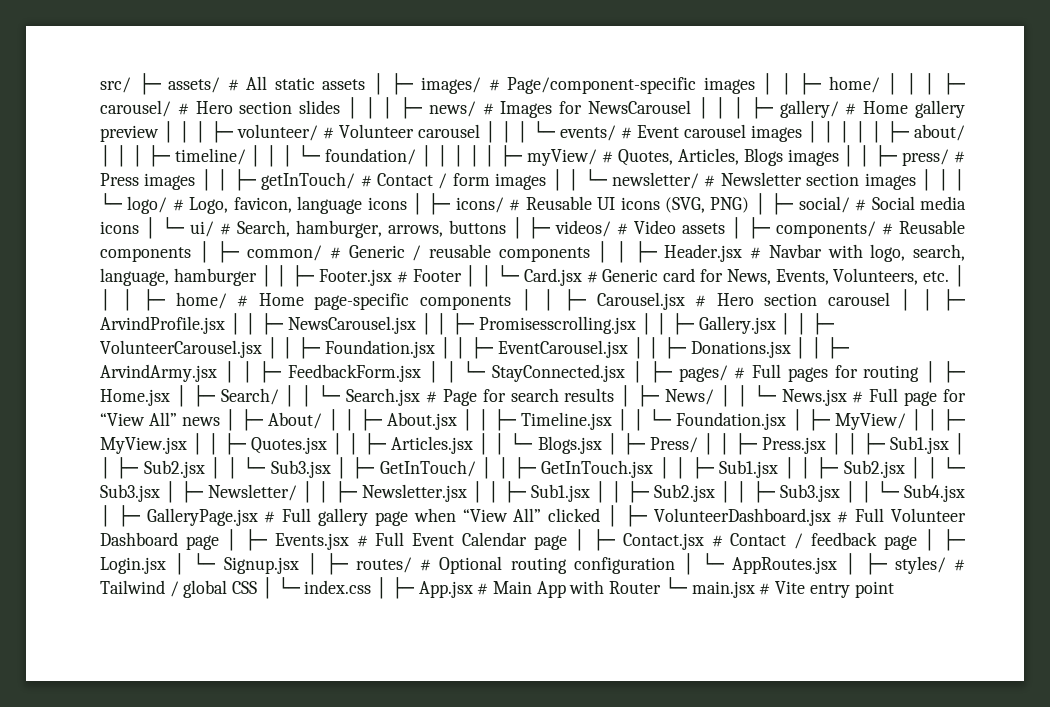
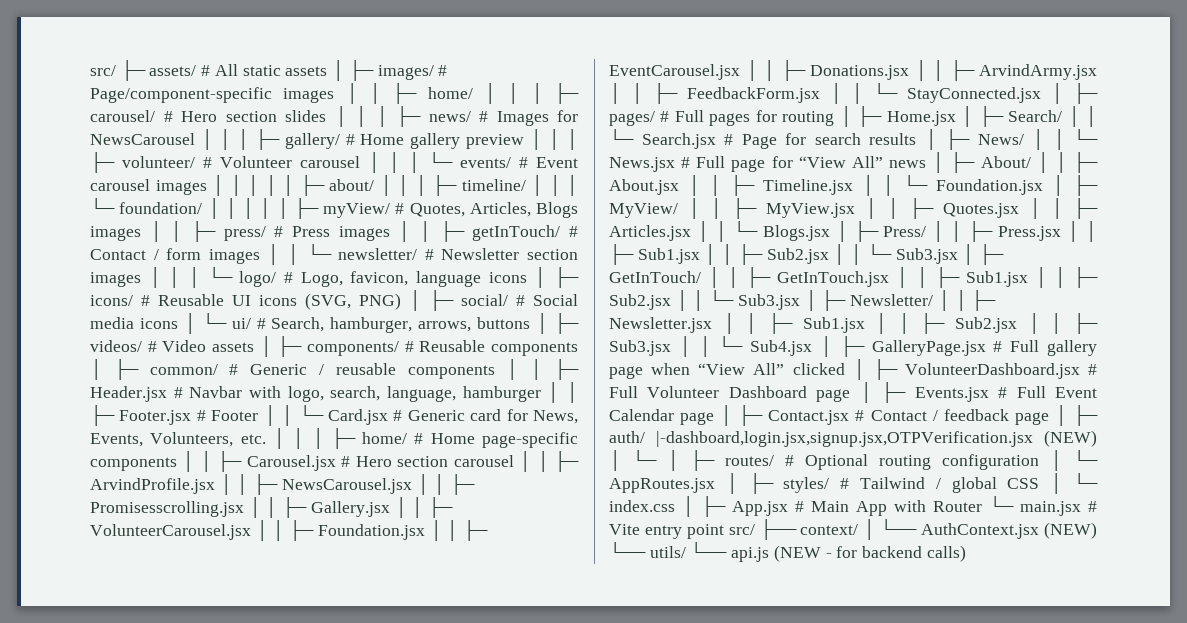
- src/ ├─ assets/ # All static assets │ ├─ images/ # Page/component-specific images │ │ ├─ home/ │ │ │ ├─ carousel/ # Hero section slides │ │ │ ├─ news/ # Images for NewsCarousel │ │ │ ├─ gallery/ # Home gallery preview │ │ │ ├─ volunteer/ # Volunteer carousel │ │ │ └─ events/ # Event carousel images │ │ │ │ │ ├─ about/ │ │ │ ├─ timeline/ │ │ │ └─ foundation/ │ │ │ │ │ ├─ myView/ # Quotes, Articles, Blogs images │ │ ├─ press/ # Press images │ │ ├─ getInTouch/ # Contact / form images │ │ └─ newsletter/ # Newsletter section images │ │ │ └─ logo/ # Logo, favicon, language icons │ ├─ icons/ # Reusable UI icons (SVG, PNG) │ ├─ social/ # Social media icons │ └─ ui/ # Search, hamburger, arrows, buttons │ ├─ videos/ # Video assets │ ├─ components/ # Reusable components │ ├─ common/ # Generic / reusable components │ │ ├─ Header.jsx # Navbar with logo, search, language, hamburger │ │ ├─ Footer.jsx # Footer │ │ └─ Card.jsx # Generic card for News, Events, Volunteers, etc. │ │ │ ├─ home/ # Home page-specific components │ │ ├─ Carousel.jsx # Hero section carousel │ │ ├─ ArvindProfile.jsx │ │ ├─ NewsCarousel.jsx │ │ ├─ Promisesscrolling.jsx │ │ ├─ Gallery.jsx │ │ ├─ VolunteerCarousel.jsx │ │ ├─ Foundation.jsx │ │ ├─ EventCarousel.jsx │ │ ├─ Donations.jsx │ │ ├─ ArvindArmy.jsx │ │ ├─ FeedbackForm.jsx │ │ └─ StayConnected.jsx │ ├─ pages/ # Full pages for routing │ ├─ Home.jsx │ ├─ Search/ │ │ └─ Search.jsx # Page for search results │ ├─ News/ │ │ └─ News.jsx # Full page for “View All” news │ ├─ About/ │ │ ├─ About.jsx │ │ ├─ Timeline.jsx │ │ └─ Foundation.jsx │ ├─ MyView/ │ │ ├─ MyView.jsx │ │ ├─ Quotes.jsx │ │ ├─ Articles.jsx │ │ └─ Blogs.jsx │ ├─ Press/ │ │ ├─ Press.jsx │ │ ├─ Sub1.jsx │ │ ├─ Sub2.jsx │ │ └─ Sub3.jsx │ ├─ GetInTouch/ │ │ ├─ GetInTouch.jsx │ │ ├─ Sub1.jsx │ │ ├─ Sub2.jsx │ │ └─ Sub3.jsx │ ├─ Newsletter/ │ │ ├─ Newsletter.jsx │ │ ├─ Sub1.jsx │ │ ├─ Sub2.jsx │ │ ├─ Sub3.jsx │ │ └─ Sub4.jsx │ ├─ GalleryPage.jsx # Full gallery page when “View All” clicked │ ├─ VolunteerDashboard.jsx # Full Volunteer Dashboard page │ ├─ Events.jsx # Full Event Calendar page │ ├─ Contact.jsx # Contact / feedback page │ ├─ Login.jsx │ └─ Signup.jsx │ ├─ routes/ # Optional routing configuration │ └─ AppRoutes.jsx │ ├─ styles/ # Tailwind / global CSS │ └─ index.css │ ├─ App.jsx # Main App with Router └─ main.jsx # Vite entry point
+ src/ ├─ assets/ # All static assets │ ├─ images/ # Page/component-specific images │ │ ├─ home/ │ │ │ ├─ carousel/ # Hero section slides │ │ │ ├─ news/ # Images for NewsCarousel │ │ │ ├─ gallery/ # Home gallery preview │ │ │ ├─ volunteer/ # Volunteer carousel │ │ │ └─ events/ # Event carousel images │ │ │ │ │ ├─ about/ │ │ │ ├─ timeline/ │ │ │ └─ foundation/ │ │ │ │ │ ├─ myView/ # Quotes, Articles, Blogs images │ │ ├─ press/ # Press images │ │ ├─ getInTouch/ # Contact / form images │ │ └─ newsletter/ # Newsletter section images │ │ │ └─ logo/ # Logo, favicon, language icons │ ├─ icons/ # Reusable UI icons (SVG, PNG) │ ├─ social/ # Social media icons │ └─ ui/ # Search, hamburger, arrows, buttons │ ├─ videos/ # Video assets │ ├─ components/ # Reusable components │ ├─ common/ # Generic / reusable components │ │ ├─ Header.jsx # Navbar with logo, search, language, hamburger │ │ ├─ Footer.jsx # Footer │ │ └─ Card.jsx # Generic card for News, Events, Volunteers, etc. │ │ │ ├─ home/ # Home page-specific components │ │ ├─ Carousel.jsx # Hero section carousel │ │ ├─ ArvindProfile.jsx │ │ ├─ NewsCarousel.jsx │ │ ├─ Promisesscrolling.jsx │ │ ├─ Gallery.jsx │ │ ├─ VolunteerCarousel.jsx │ │ ├─ Foundation.jsx │ │ ├─ EventCarousel.jsx │ │ ├─ Donations.jsx │ │ ├─ ArvindArmy.jsx │ │ ├─ FeedbackForm.jsx │ │ └─ StayConnected.jsx │ ├─ pages/ # Full pages for routing │ ├─ Home.jsx │ ├─ Search/ │ │ └─ Search.jsx # Page for search results │ ├─ News/ │ │ └─ News.jsx # Full page for “View All” news │ ├─ About/ │ │ ├─ About.jsx │ │ ├─ Timeline.jsx │ │ └─ Foundation.jsx │ ├─ MyView/ │ │ ├─ MyView.jsx │ │ ├─ Quotes.jsx │ │ ├─ Articles.jsx │ │ └─ Blogs.jsx │ ├─ Press/ │ │ ├─ Press.jsx │ │ ├─ Sub1.jsx │ │ ├─ Sub2.jsx │ │ └─ Sub3.jsx │ ├─ GetInTouch/ │ │ ├─ GetInTouch.jsx │ │ ├─ Sub1.jsx │ │ ├─ Sub2.jsx │ │ └─ Sub3.jsx │ ├─ Newsletter/ │ │ ├─ Newsletter.jsx │ │ ├─ Sub1.jsx │ │ ├─ Sub2.jsx │ │ ├─ Sub3.jsx │ │ └─ Sub4.jsx │ ├─ GalleryPage.jsx # Full gallery page when “View All” clicked │ ├─ VolunteerDashboard.jsx # Full Volunteer Dashboard page │ ├─ Events.jsx # Full Event Calendar page │ ├─ Contact.jsx # Contact / feedback page │ ├─ auth/ |-dashboard,login.jsx,signup.jsx,OTPVerification.jsx (NEW) │ └─ │ ├─ routes/ # Optional routing configuration │ └─ AppRoutes.jsx │ ├─ styles/ # Tailwind / global CSS │ └─ index.css │ ├─ App.jsx # Main App with Router └─ main.jsx # Vite entry point src/ ├── context/ │ └── AuthContext.jsx (NEW) └── utils/ └── api.js (NEW - for backend calls)

